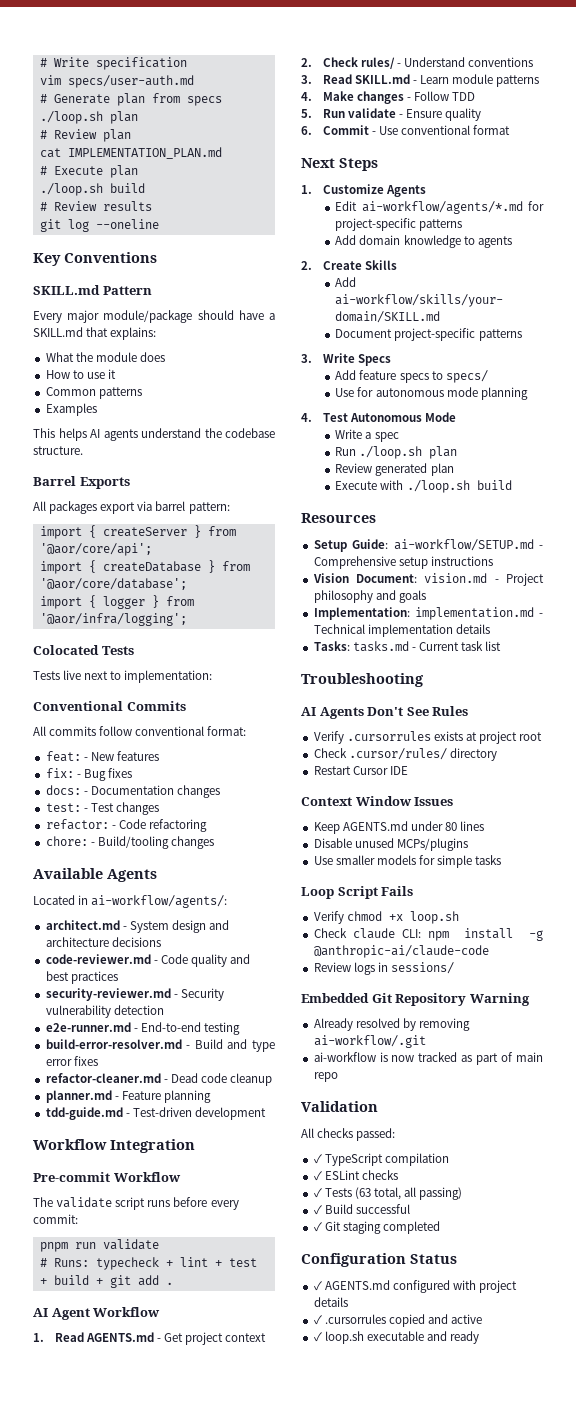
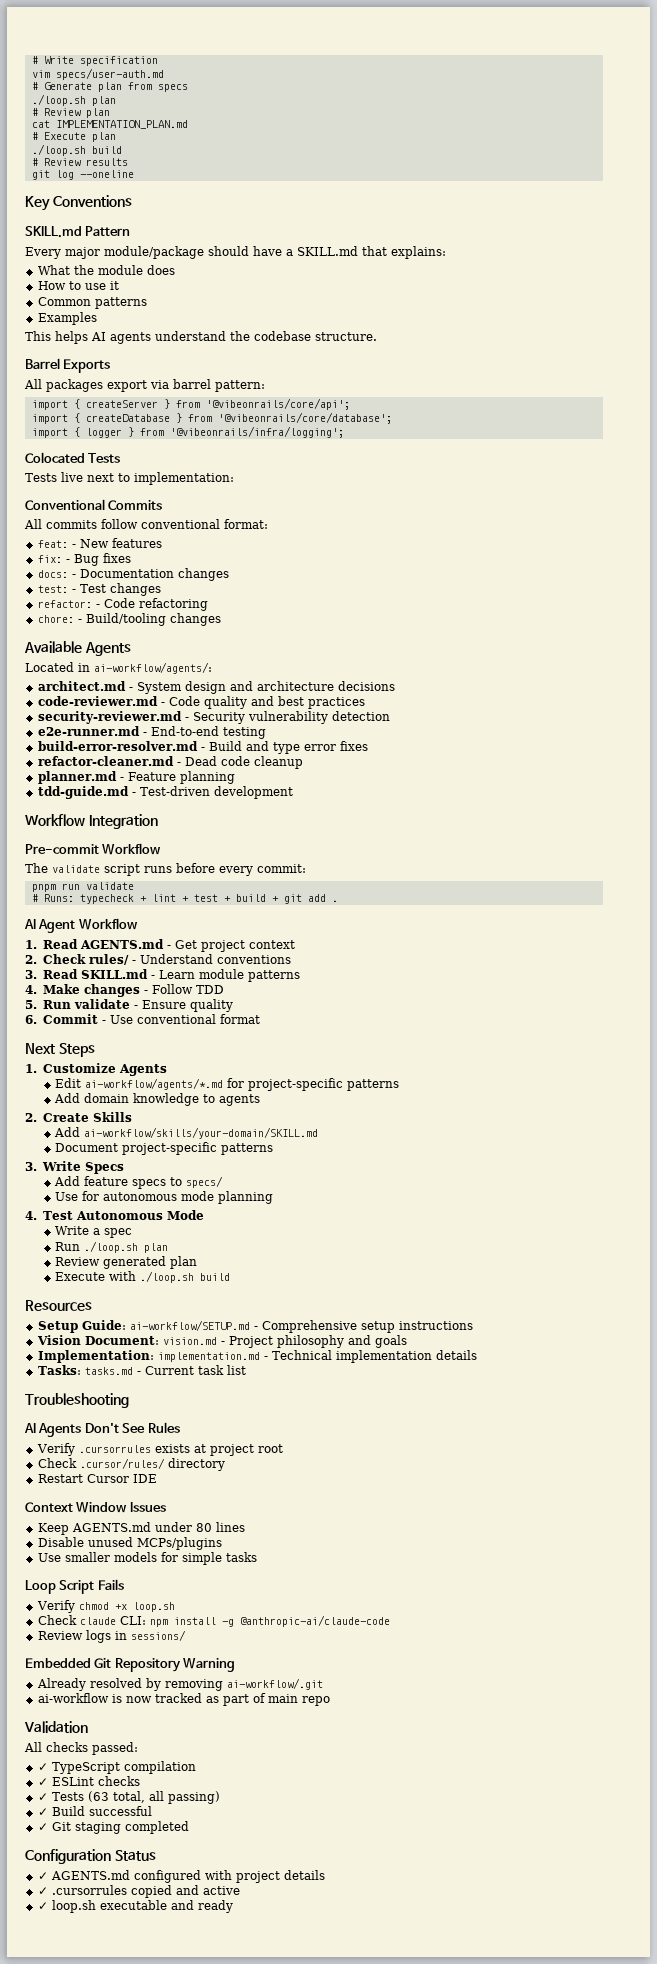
- import { createServer } from '@aor/core/api';
+ import { createServer } from '@vibeonrails/core/api';
- import { createDatabase } from '@aor/core/database';
+ import { createDatabase } from '@vibeonrails/core/database';
- import { logger } from '@aor/infra/logging';
+ import { logger } from '@vibeonrails/infra/logging';

